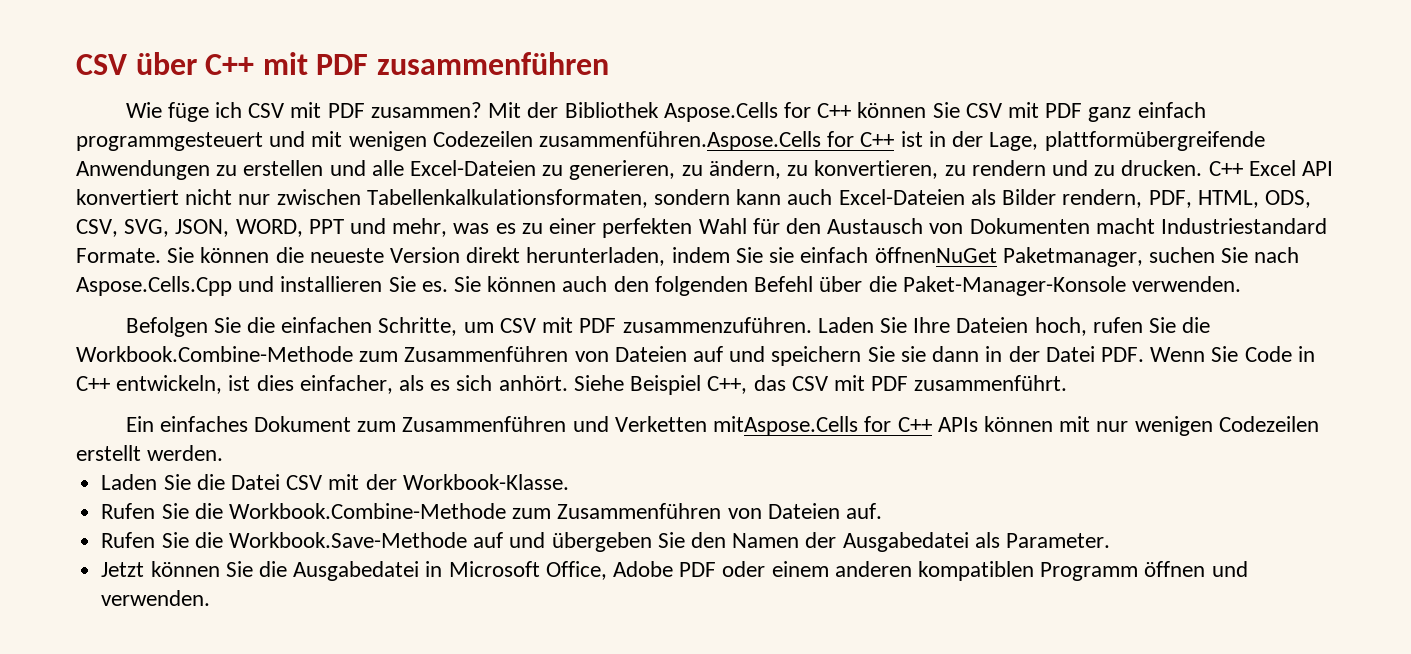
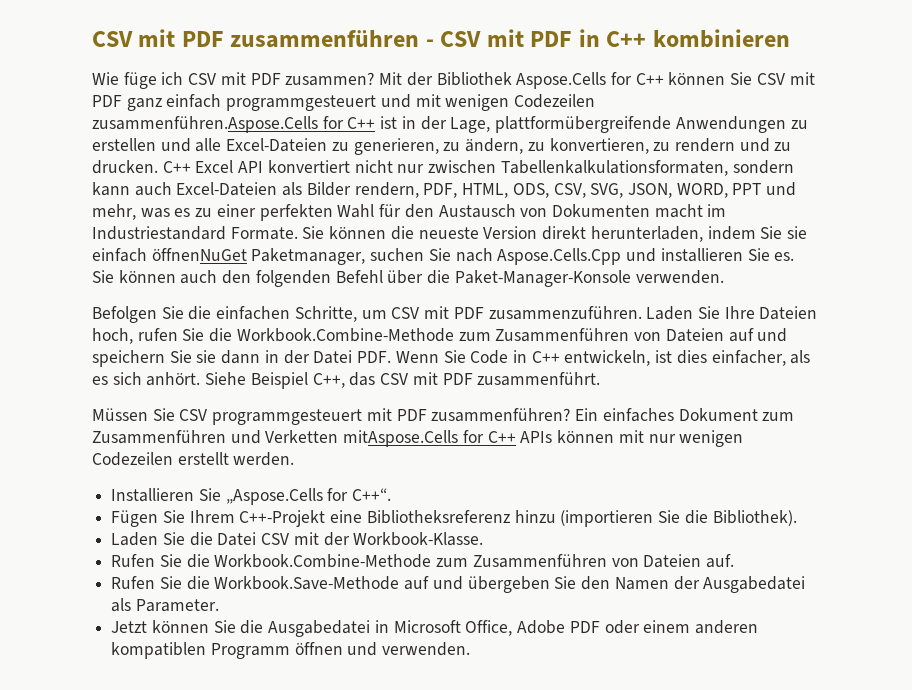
- CSV über C++ mit PDF zusammenführen
+ CSV mit PDF zusammenführen - CSV mit PDF in C++ kombinieren
- C++ Excel API konvertiert nicht nur zwischen Tabellenkalkulationsformaten, sondern kann auch Excel-Dateien als Bilder rendern, PDF, HTML, ODS, CSV, SVG, JSON, WORD, PPT und mehr, was es zu einer perfekten Wahl für den Austausch von Dokumenten macht Industriestandard Formate.
+ C++ Excel API konvertiert nicht nur zwischen Tabellenkalkulationsformaten, sondern kann auch Excel-Dateien als Bilder rendern, PDF, HTML, ODS, CSV, SVG, JSON, WORD, PPT und mehr, was es zu einer perfekten Wahl für den Austausch von Dokumenten macht im Industriestandard Formate.
+ Müssen Sie CSV programmgesteuert mit PDF zusammenführen?
+ Installieren Sie „Aspose.Cells for C++“.
+ Fügen Sie Ihrem C++-Projekt eine Bibliotheksreferenz hinzu (importieren Sie die Bibliothek).

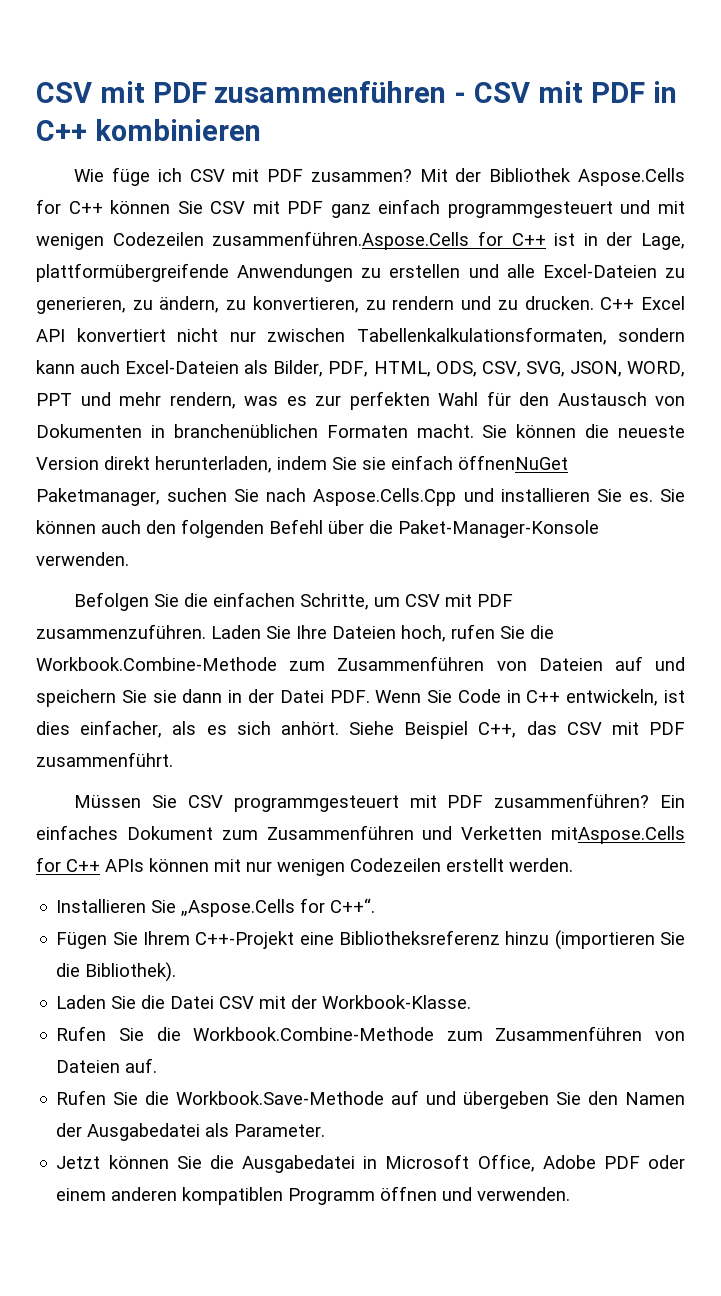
- C++ Excel API konvertiert nicht nur zwischen Tabellenkalkulationsformaten, sondern kann auch Excel-Dateien als Bilder rendern, PDF, HTML, ODS, CSV, SVG, JSON, WORD, PPT und mehr, was es zu einer perfekten Wahl für den Austausch von Dokumenten macht im Industriestandard Formate.
+ C++ Excel API konvertiert nicht nur zwischen Tabellenkalkulationsformaten, sondern kann auch Excel-Dateien als Bilder, PDF, HTML, ODS, CSV, SVG, JSON, WORD, PPT und mehr rendern, was es zur perfekten Wahl für den Austausch von Dokumenten in branchenüblichen Formaten macht.

